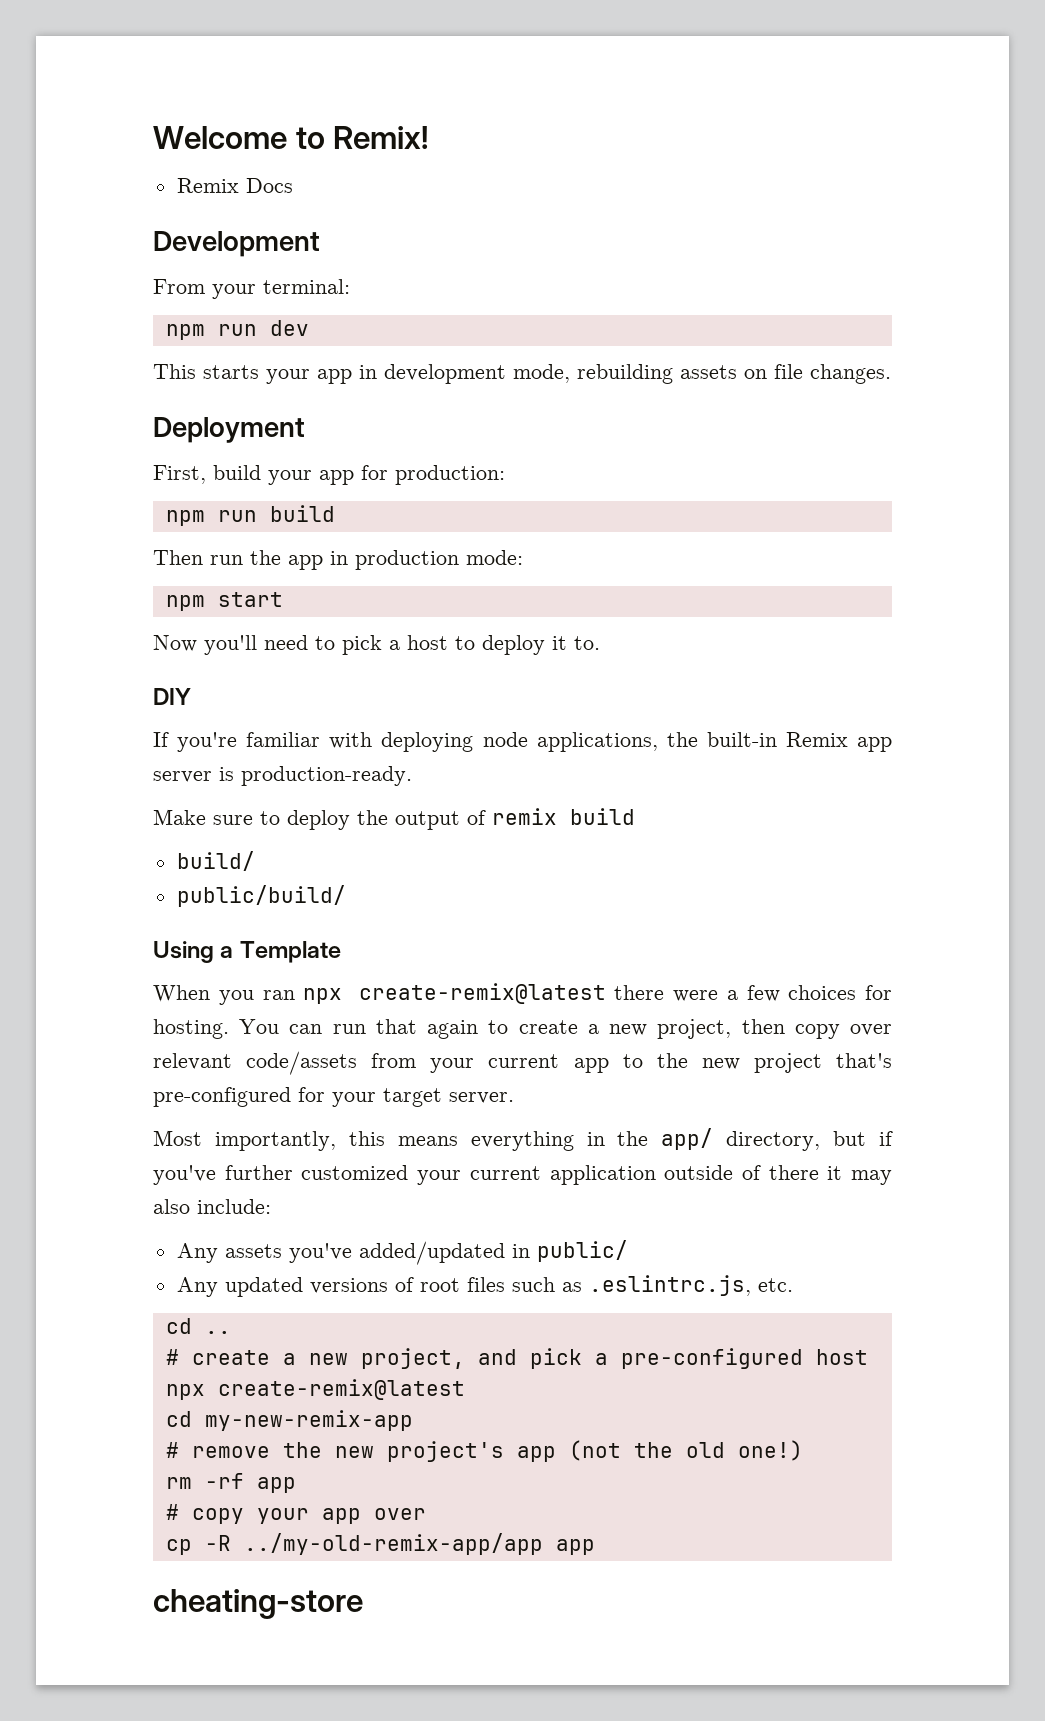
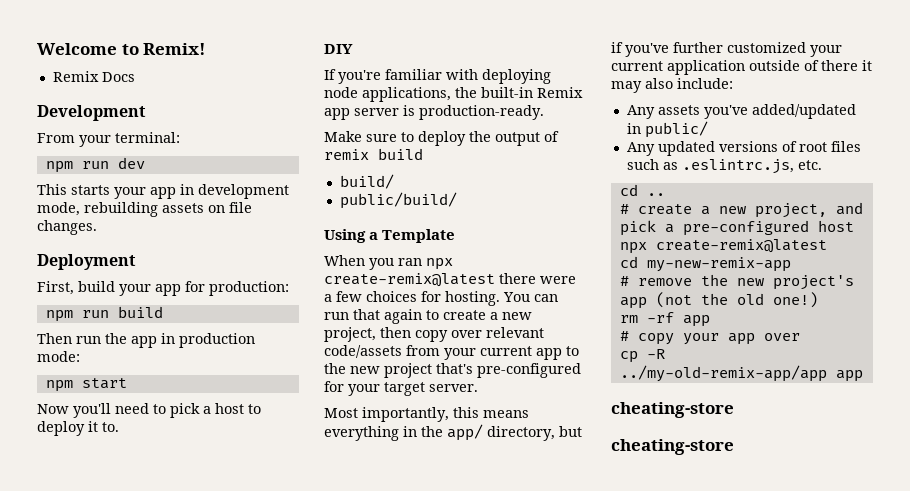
  cp -R ../my-old-remix-app/app app
+ cheating-store

